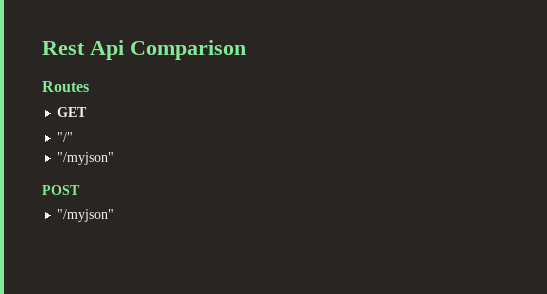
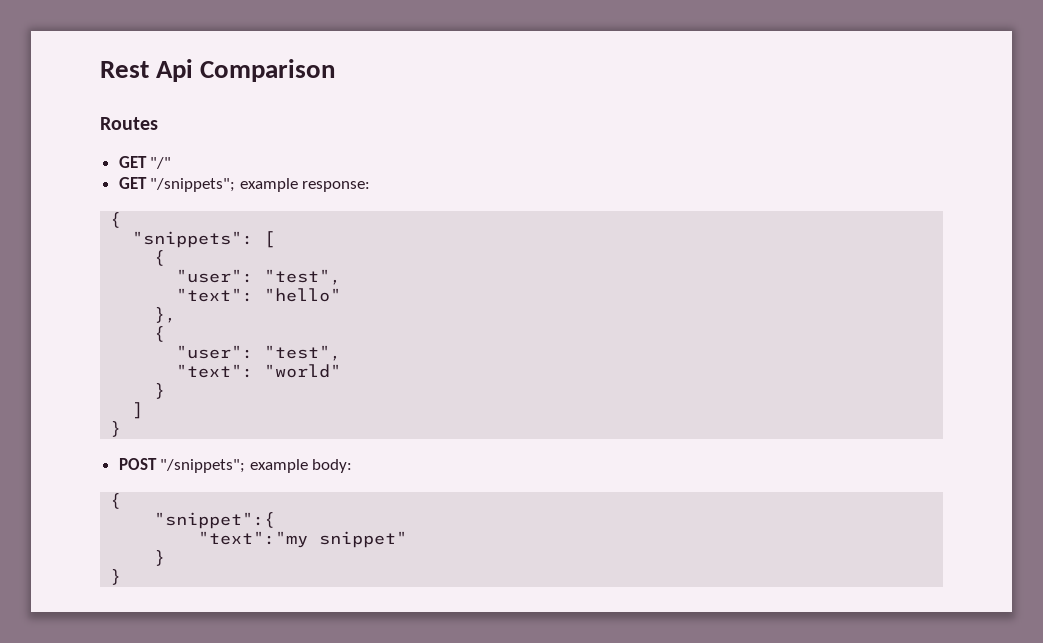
- GET
- "/"
- "/myjson"
- POST
- "/myjson"
+ GET "/"
+ GET "/snippets"; example response:
+ {
+ "snippets": [
+ {
+ "user": "test",
+ "text": "hello"
+ },
+ {
+ "user": "test",
+ "text": "world"
+ }
+ ]
+ }
+ POST "/snippets"; example body:
+ {
+ "snippet":{
+ "text":"my snippet"
+ }
+ }

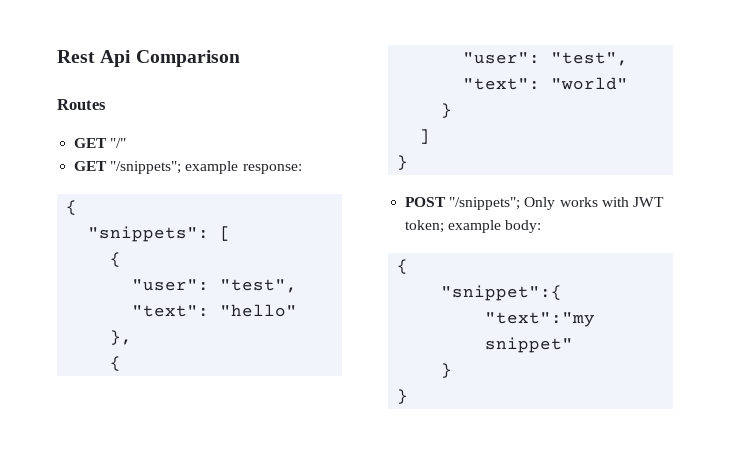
- POST "/snippets"; example body:
+ POST "/snippets"; Only works with JWT token; example body:

